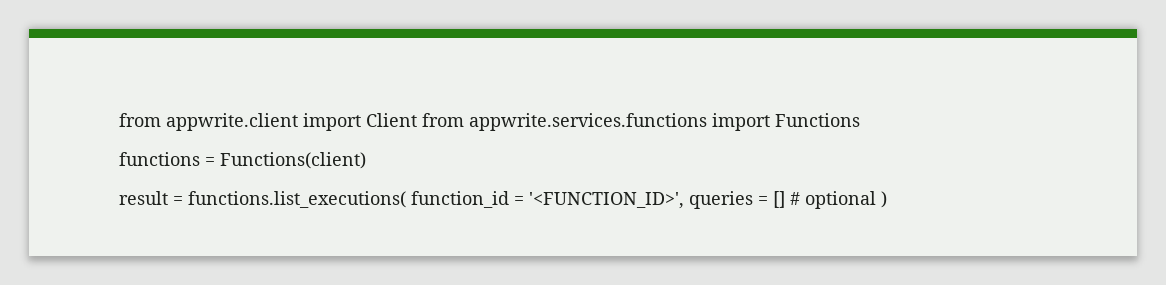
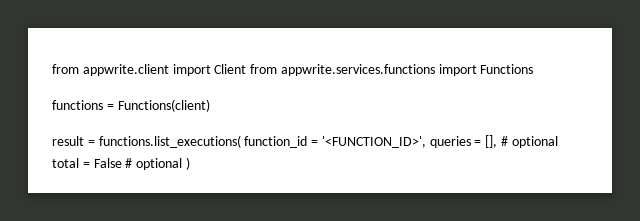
- result = functions.list_executions( function_id = '<FUNCTION_ID>', queries = [] # optional )
+ result = functions.list_executions( function_id = '<FUNCTION_ID>', queries = [], # optional total = False # optional )

